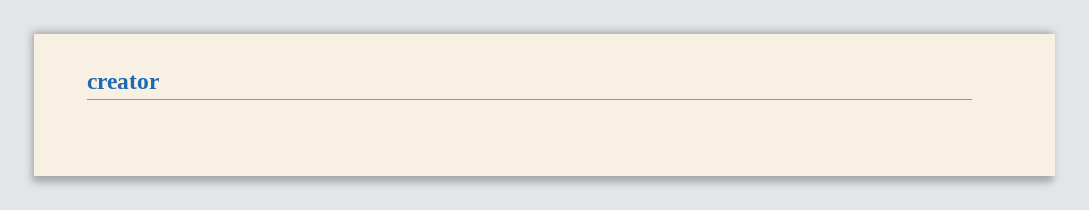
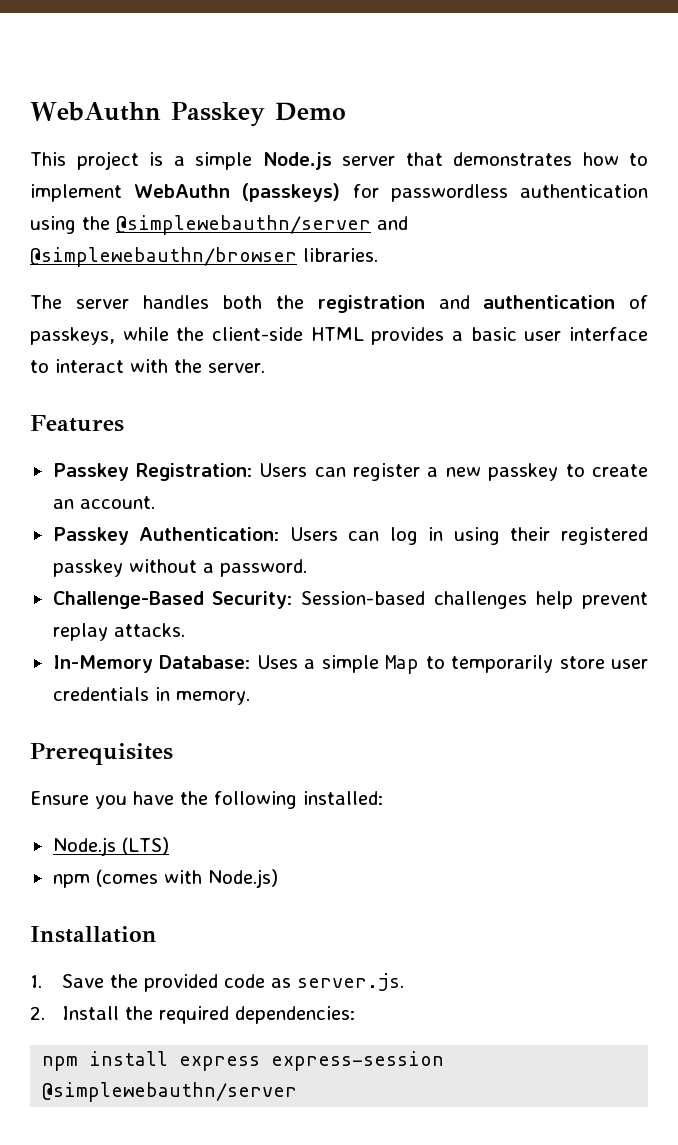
- creator
+ WebAuthn Passkey Demo
+ This project is a simple Node.js server that demonstrates how to implement WebAuthn (passkeys) for passwordless authentication using the @simplewebauthn/server and @simplewebauthn/browser libraries.
+ The server handles both the registration and authentication of passkeys, while the client-side HTML provides a basic user interface to interact with the server.
+ Features
+ Passkey Registration: Users can register a new passkey to create an account.
+ Passkey Authentication: Users can log in using their registered passkey without a password.
+ Challenge-Based Security: Session-based challenges help prevent replay attacks.
+ In-Memory Database: Uses a simple Map to temporarily store user credentials in memory.
+ Prerequisites
+ Ensure you have the following installed:
+ Node.js (LTS)
+ npm (comes with Node.js)
+ Installation
+ 1. Save the provided code as server.js.
+ 2. Install the required dependencies:
+ npm install express express-session @simplewebauthn/server

